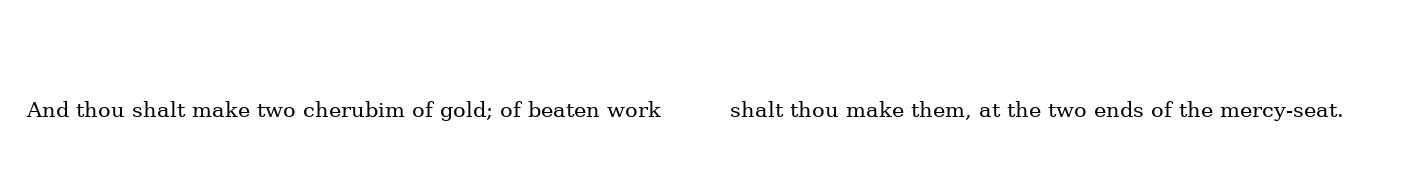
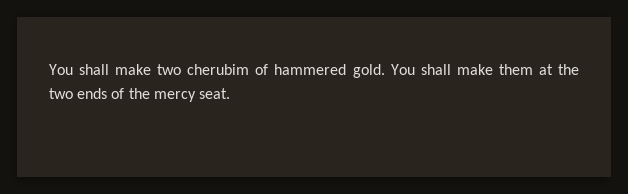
- And thou shalt make two cherubim of gold; of beaten work shalt thou make them, at the two ends of the mercy-seat.
+ You shall make two cherubim of hammered gold. You shall make them at the two ends of the mercy seat.

